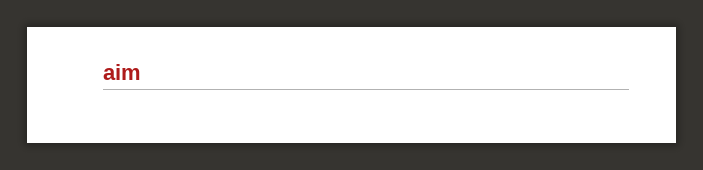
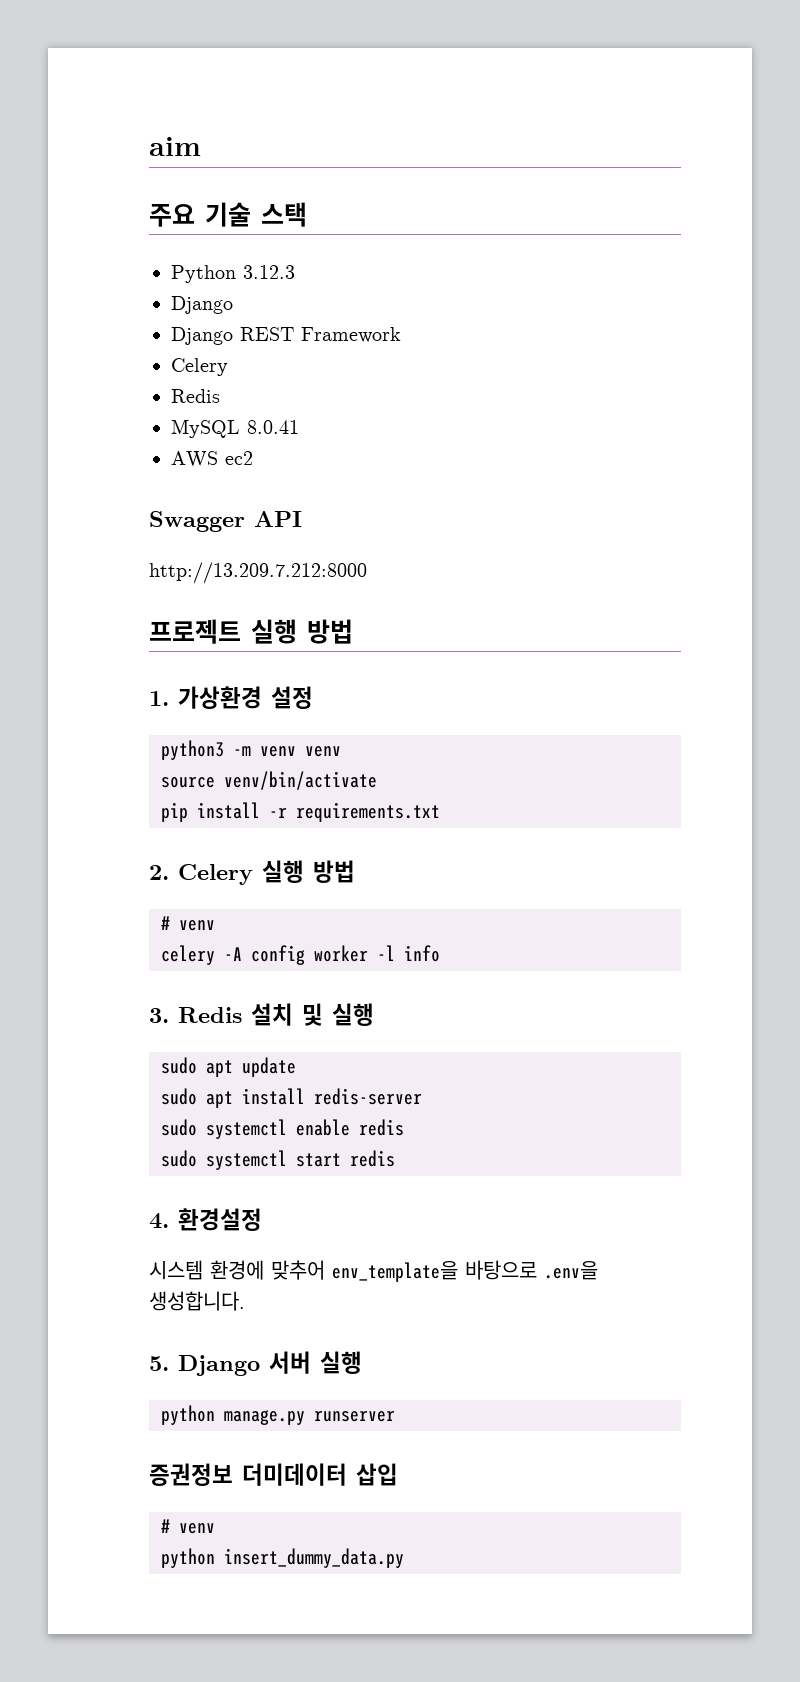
+ 주요 기술 스택
+ Python 3.12.3
+ Django
+ Django REST Framework
+ Celery
+ Redis
+ MySQL 8.0.41
+ AWS ec2
+ Swagger API
+ http://13.209.7.212:8000
+ 프로젝트 실행 방법
+ 1. 가상환경 설정
+ python3 -m venv venv
+ source venv/bin/activate
+ pip install -r requirements.txt
+ 2. Celery 실행 방법
+ # venv
+ celery -A config worker -l info
+ 3. Redis 설치 및 실행
+ sudo apt update
+ sudo apt install redis-server
+ sudo systemctl enable redis
+ sudo systemctl start redis
+ 4. 환경설정
+ 시스템 환경에 맞추어 env_template을 바탕으로 .env을 생성합니다.
+ 5. Django 서버 실행
+ python manage.py runserver
+ 증권정보 더미데이터 삽입
+ # venv
+ python insert_dummy_data.py

